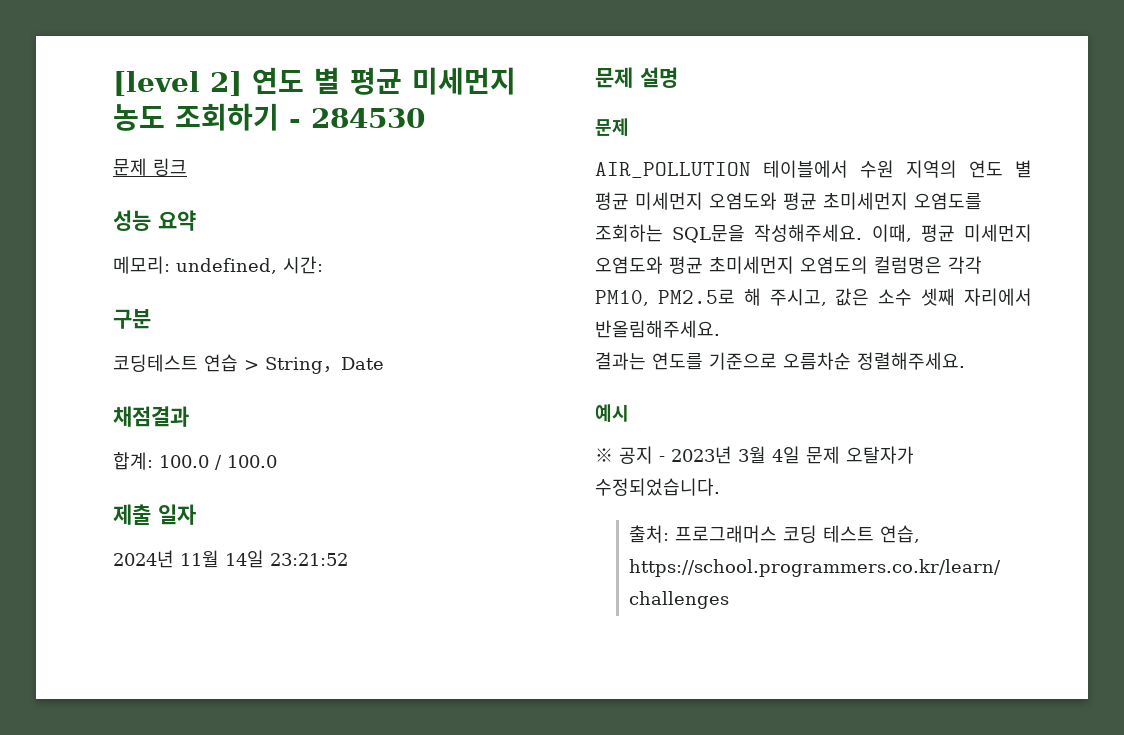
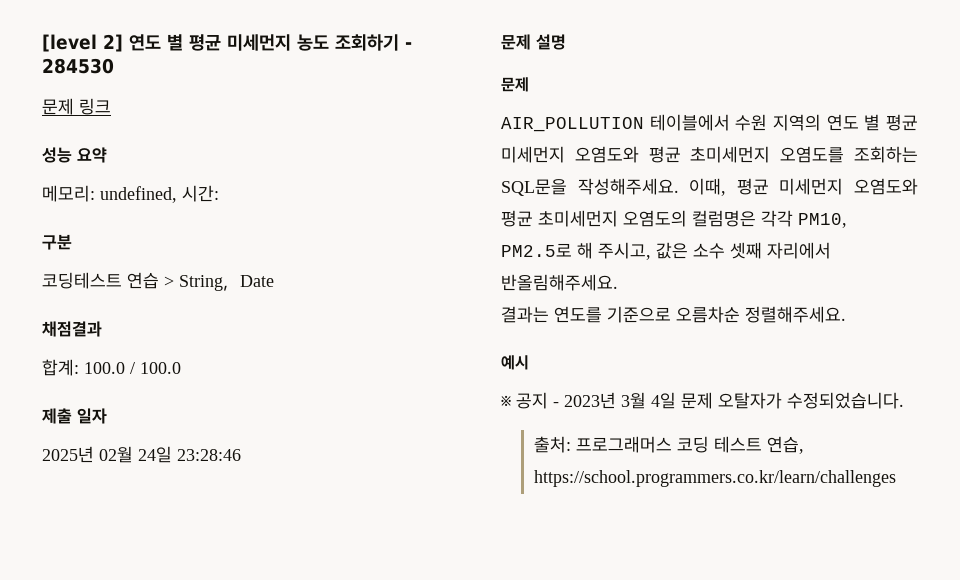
- 2024년 11월 14일 23:21:52
+ 2025년 02월 24일 23:28:46

